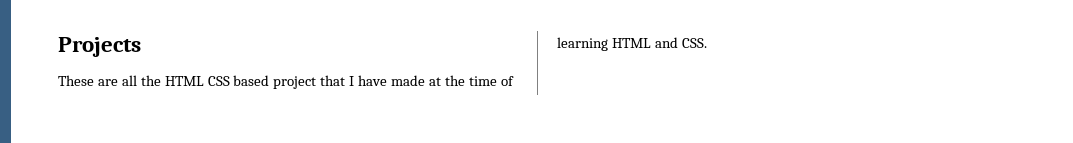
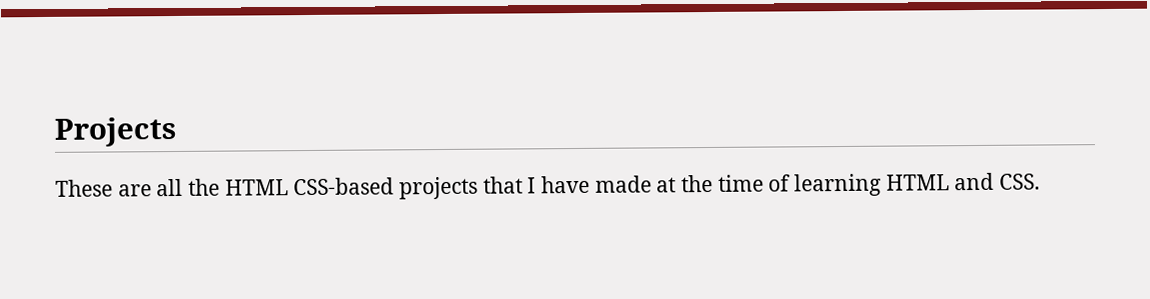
- These are all the HTML CSS based project that I have made at the time of learning HTML and CSS.
+ These are all the HTML CSS-based projects that I have made at the time of learning HTML and CSS.

